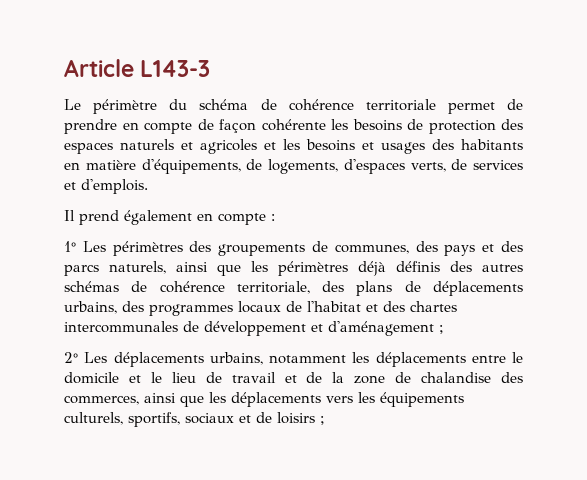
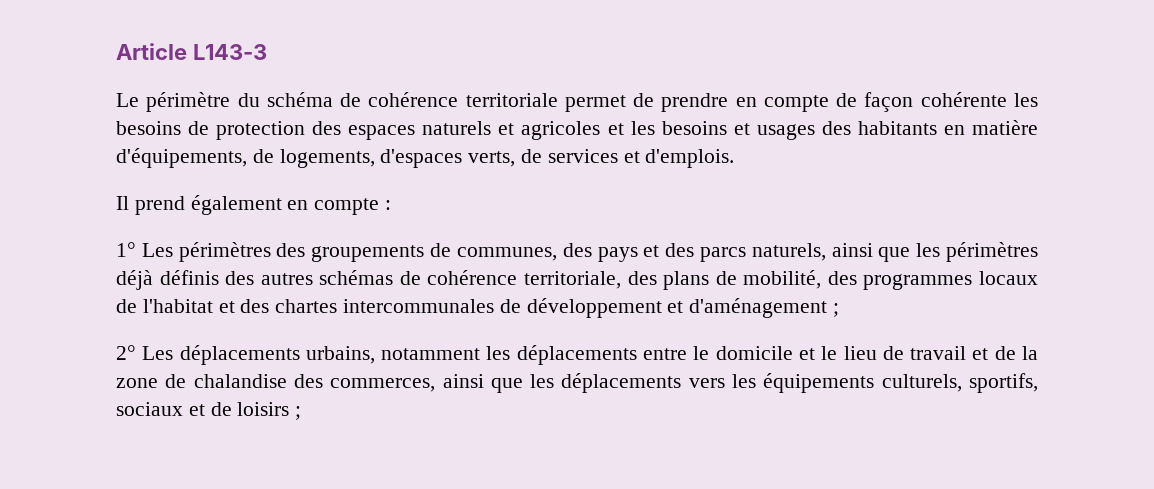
- 1° Les périmètres des groupements de communes, des pays et des parcs naturels, ainsi que les périmètres déjà définis des autres schémas de cohérence territoriale, des plans de déplacements urbains, des programmes locaux de l'habitat et des chartes intercommunales de développement et d'aménagement ;
+ 1° Les périmètres des groupements de communes, des pays et des parcs naturels, ainsi que les périmètres déjà définis des autres schémas de cohérence territoriale, des plans de mobilité, des programmes locaux de l'habitat et des chartes intercommunales de développement et d'aménagement ;

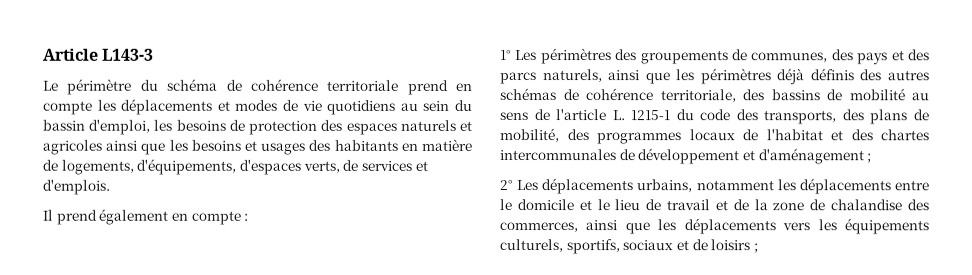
- Le périmètre du schéma de cohérence territoriale permet de prendre en compte de façon cohérente les besoins de protection des espaces naturels et agricoles et les besoins et usages des habitants en matière d'équipements, de logements, d'espaces verts, de services et d'emplois.
+ Le périmètre du schéma de cohérence territoriale prend en compte les déplacements et modes de vie quotidiens au sein du bassin d'emploi, les besoins de protection des espaces naturels et agricoles ainsi que les besoins et usages des habitants en matière de logements, d'équipements, d'espaces verts, de services et d'emplois.
- 1° Les périmètres des groupements de communes, des pays et des parcs naturels, ainsi que les périmètres déjà définis des autres schémas de cohérence territoriale, des plans de mobilité, des programmes locaux de l'habitat et des chartes intercommunales de développement et d'aménagement ;
+ 1° Les périmètres des groupements de communes, des pays et des parcs naturels, ainsi que les périmètres déjà définis des autres schémas de cohérence territoriale, des bassins de mobilité au sens de l'article L. 1215-1 du code des transports, des plans de mobilité, des programmes locaux de l'habitat et des chartes intercommunales de développement et d'aménagement ;

